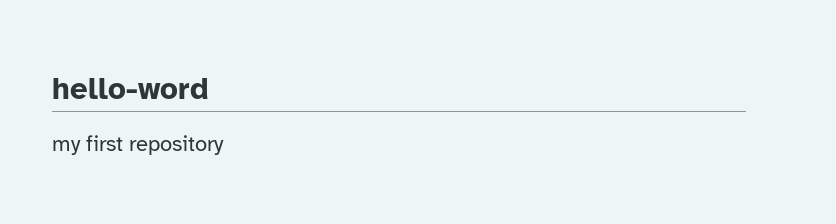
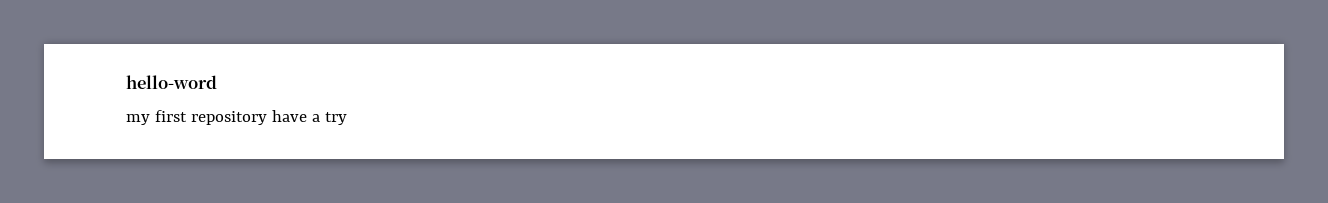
- my first repository
+ my first repository have a try

